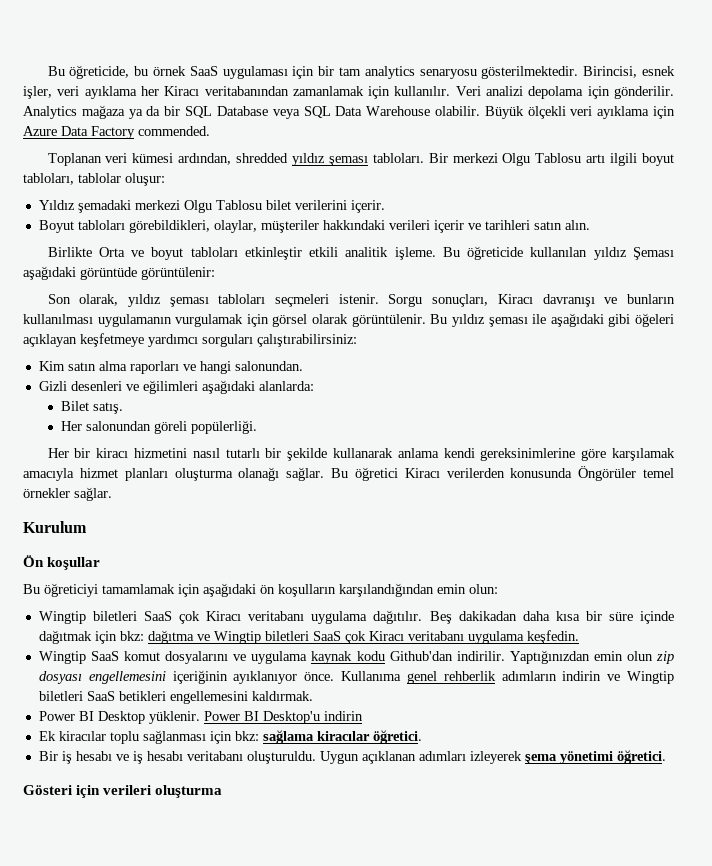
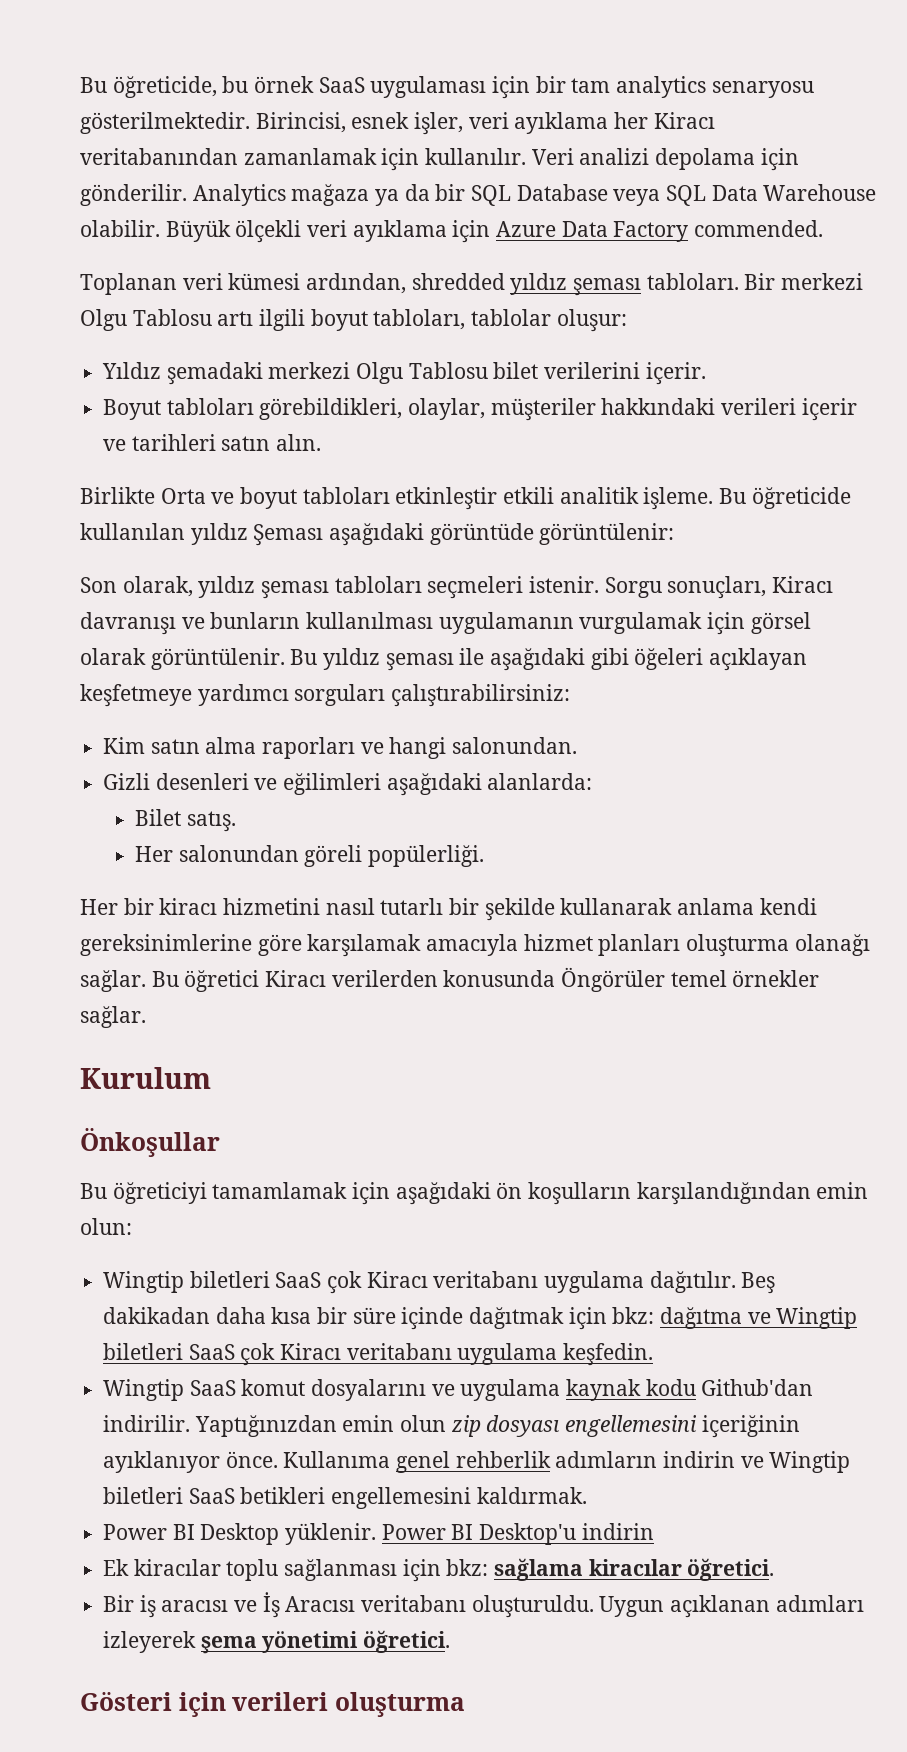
- Ön koşullar
+ Önkoşullar
- Bir iş hesabı ve iş hesabı veritabanı oluşturuldu.
+ Bir iş aracısı ve İş Aracısı veritabanı oluşturuldu.

